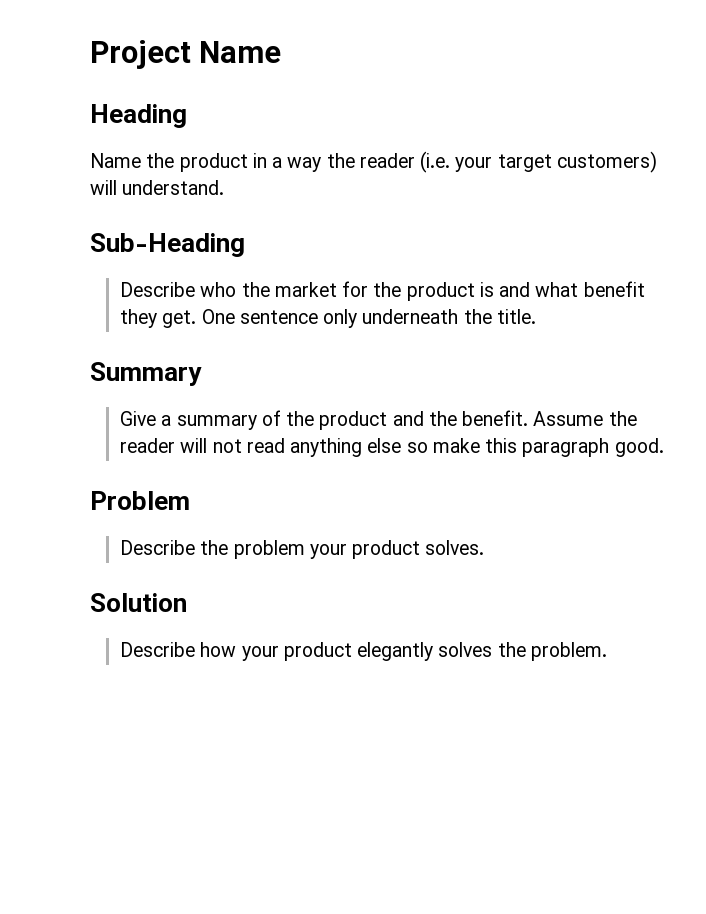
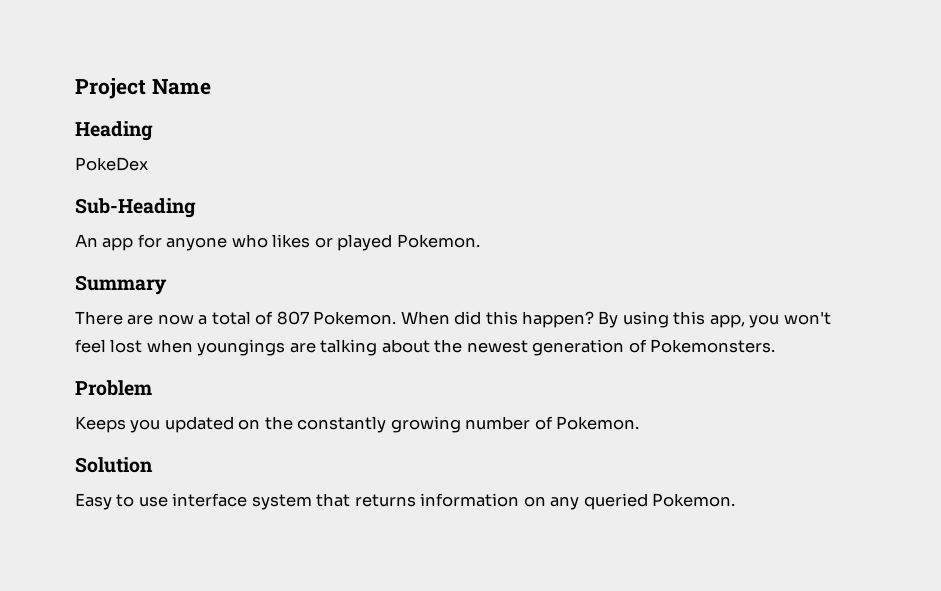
- Name the product in a way the reader (i.e. your target customers) will understand.
+ PokeDex
  Sub-Heading
- Describe who the market for the product is and what benefit they get. One sentence only underneath the title.
+ An app for anyone who likes or played Pokemon.
  Summary
- Give a summary of the product and the benefit. Assume the reader will not read anything else so make this paragraph good.
+ There are now a total of 807 Pokemon. When did this happen? By using this app, you won't feel lost when youngings are talking about the newest generation of Pokemonsters.
  Problem
- Describe the problem your product solves.
+ Keeps you updated on the constantly growing number of Pokemon.
  Solution
- Describe how your product elegantly solves the problem.
+ Easy to use interface system that returns information on any queried Pokemon.

